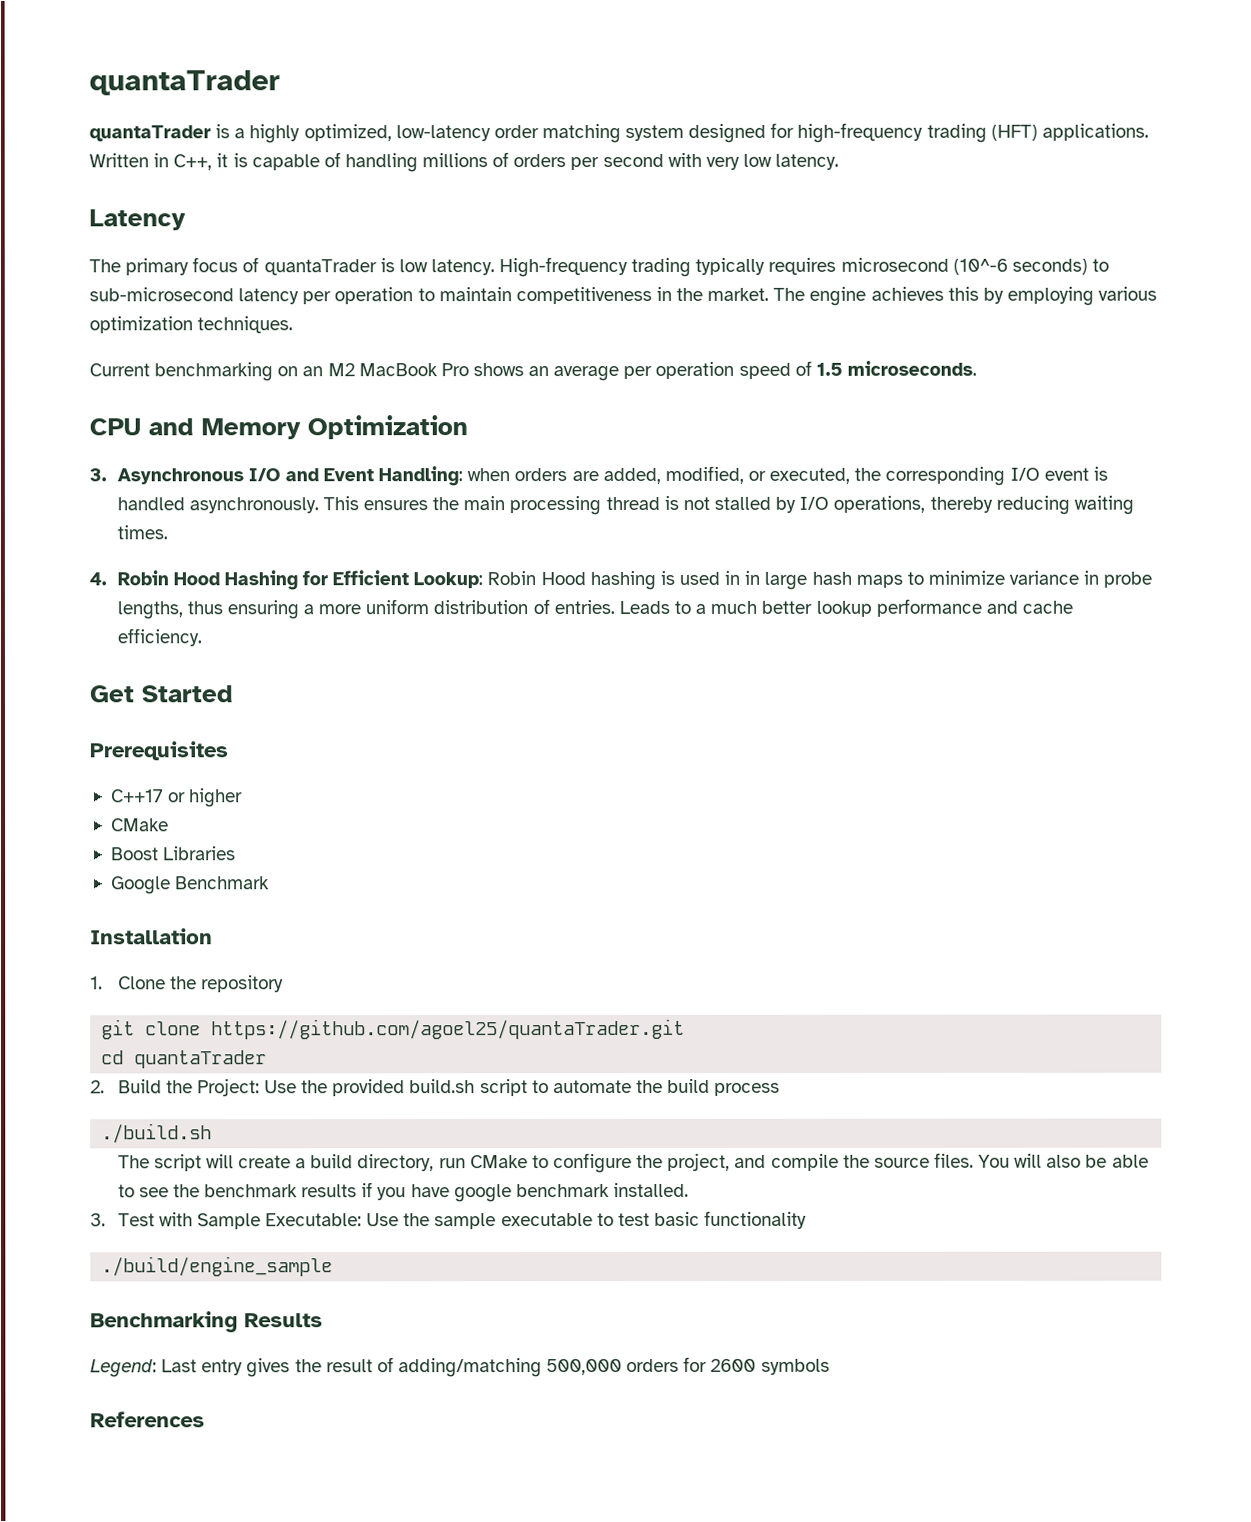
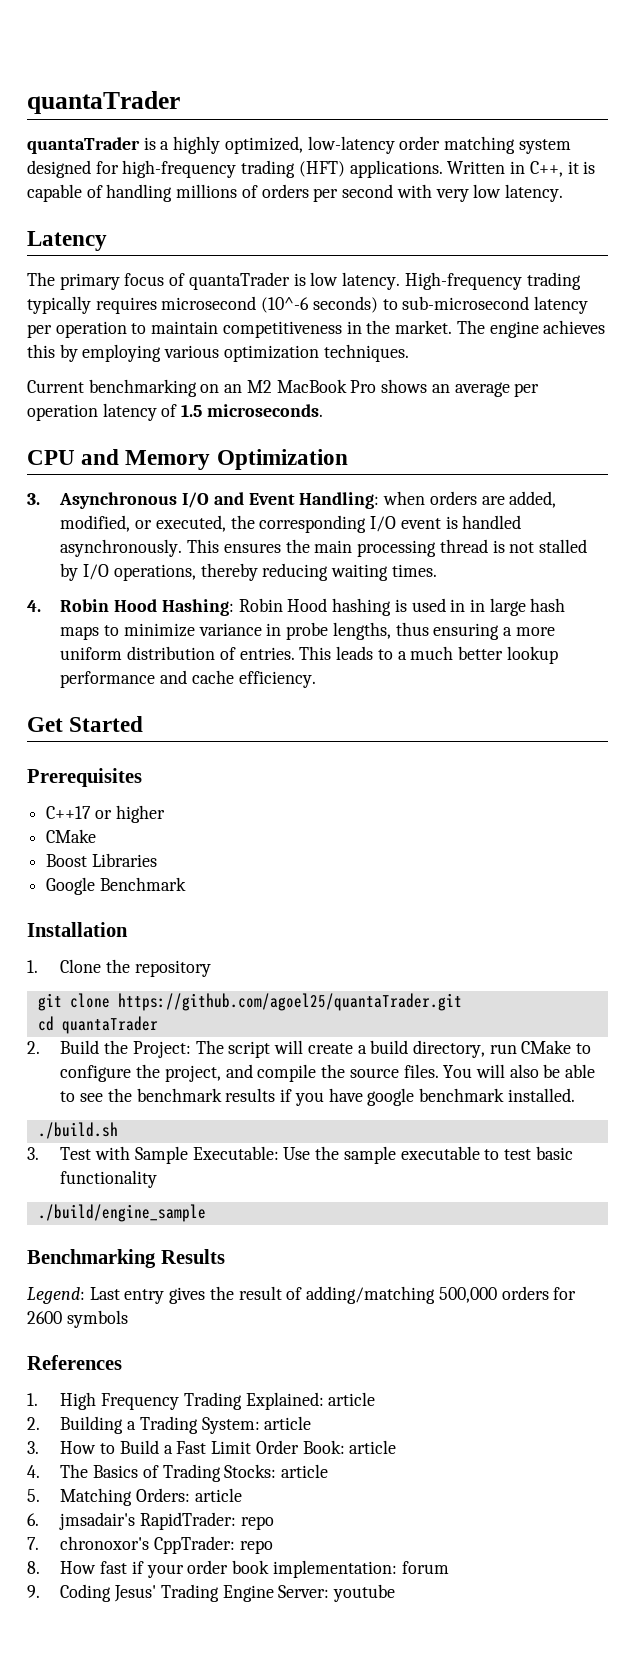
- Current benchmarking on an M2 MacBook Pro shows an average per operation speed of 1.5 microseconds.
+ Current benchmarking on an M2 MacBook Pro shows an average per operation latency of 1.5 microseconds.
- 4. Robin Hood Hashing for Efficient Lookup: Robin Hood hashing is used in in large hash maps to minimize variance in probe lengths, thus ensuring a more uniform distribution of entries.
+ 4. Robin Hood Hashing: Robin Hood hashing is used in in large hash maps to minimize variance in probe lengths, thus ensuring a more uniform distribution of entries.
- Leads to a much better lookup performance and cache efficiency.
+ This leads to a much better lookup performance and cache efficiency.
- 2. Build the Project: Use the provided build.sh script to automate the build process
- ./build.sh
- The script will create a build directory, run CMake to configure the project, and compile the source files.
+ 2. Build the Project: The script will create a build directory, run CMake to configure the project, and compile the source files.
+ ./build.sh
+ 1. High Frequency Trading Explained: article
+ 2. Building a Trading System: article
+ 3. How to Build a Fast Limit Order Book: article
+ 4. The Basics of Trading Stocks: article
+ 5. Matching Orders: article
+ 6. jmsadair's RapidTrader: repo
+ 7. chronoxor's CppTrader: repo
+ 8. How fast if your order book implementation: forum
+ 9. Coding Jesus' Trading Engine Server: youtube

